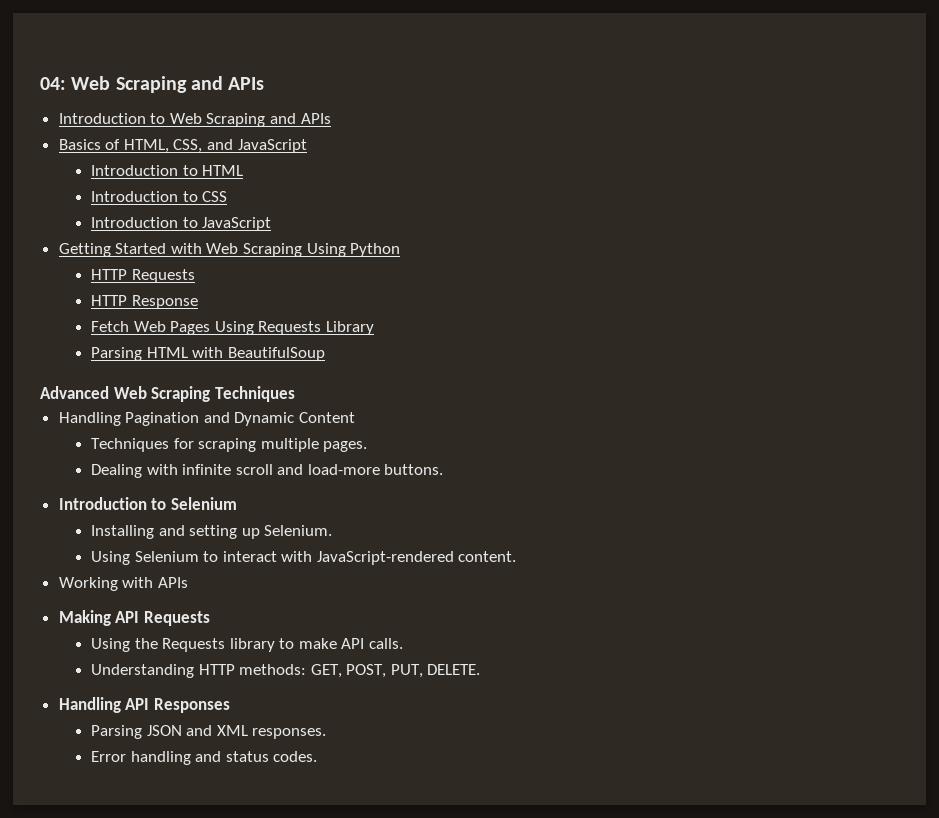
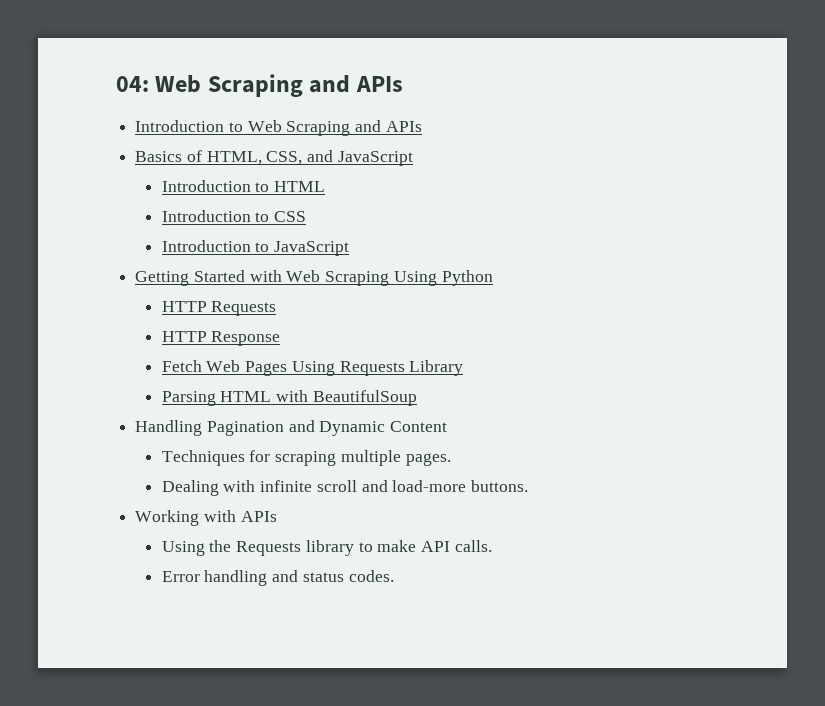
- Advanced Web Scraping Techniques
- Introduction to Selenium
- Installing and setting up Selenium.
- Using Selenium to interact with JavaScript-rendered content.
- Making API Requests
- Understanding HTTP methods: GET, POST, PUT, DELETE.
- Handling API Responses
- Parsing JSON and XML responses.

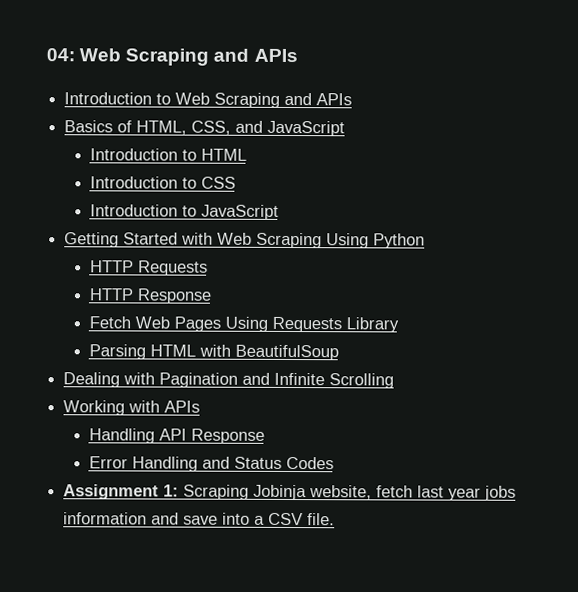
- Handling Pagination and Dynamic Content
- Techniques for scraping multiple pages.
- Dealing with infinite scroll and load-more buttons.
+ Dealing with Pagination and Infinite Scrolling
  Working with APIs
- Using the Requests library to make API calls.
- Error handling and status codes.
+ Handling API Response
+ Error Handling and Status Codes
+ Assignment 1: Scraping Jobinja website, fetch last year jobs information and save into a CSV file.

